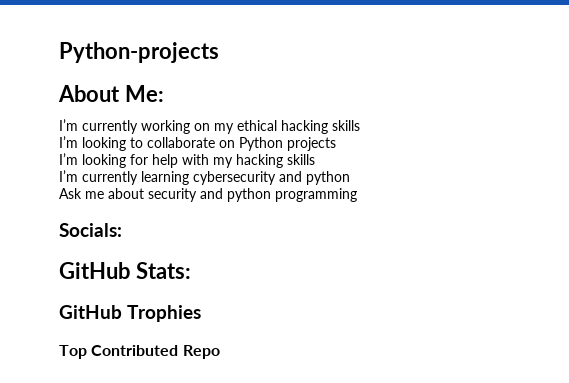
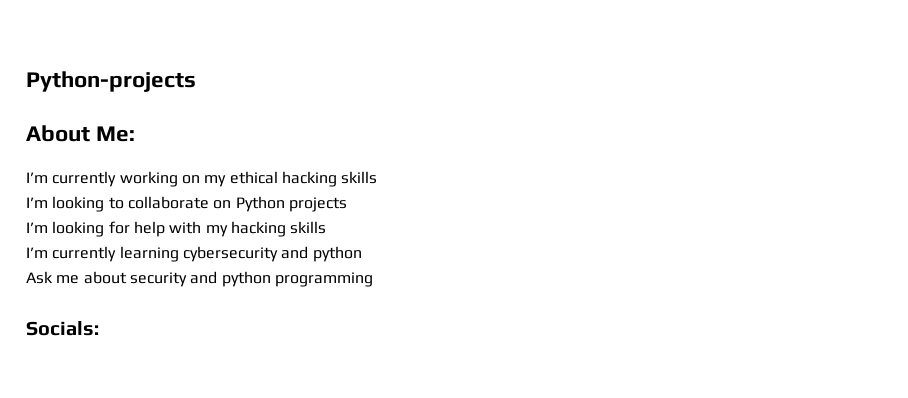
- GitHub Stats:
- GitHub Trophies
- Top Contributed Repo

